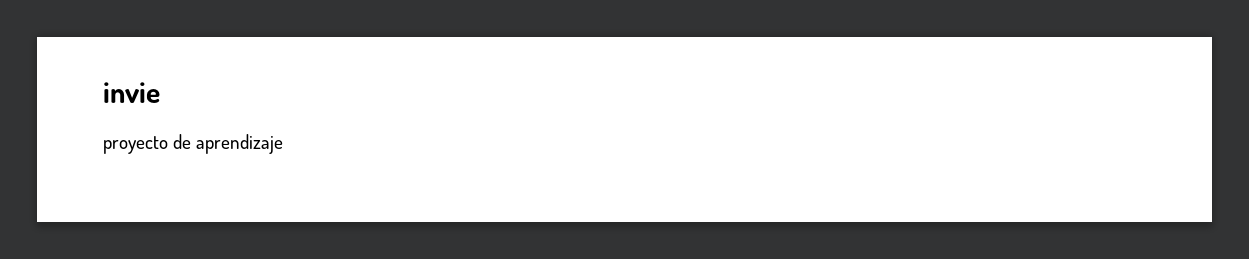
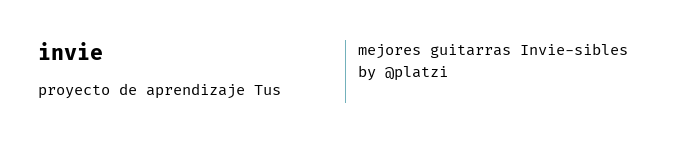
- proyecto de aprendizaje
+ proyecto de aprendizaje Tus mejores guitarras Invie-sibles by @platzi

